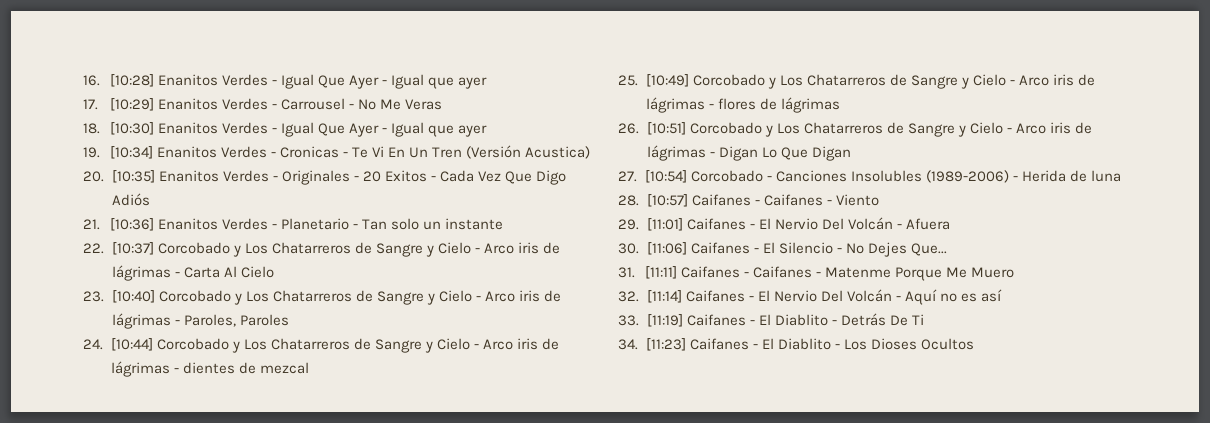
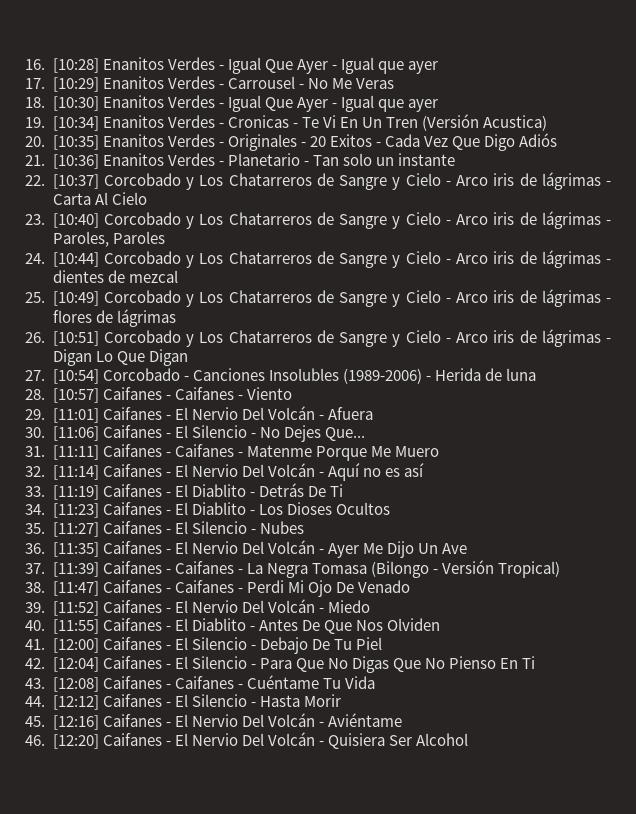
+ 35. [11:27] Caifanes - El Silencio - Nubes
+ 36. [11:35] Caifanes - El Nervio Del Volcán - Ayer Me Dijo Un Ave
+ 37. [11:39] Caifanes - Caifanes - La Negra Tomasa (Bilongo - Versión Tropical)
+ 38. [11:47] Caifanes - Caifanes - Perdi Mi Ojo De Venado
+ 39. [11:52] Caifanes - El Nervio Del Volcán - Miedo
+ 40. [11:55] Caifanes - El Diablito - Antes De Que Nos Olviden
+ 41. [12:00] Caifanes - El Silencio - Debajo De Tu Piel
+ 42. [12:04] Caifanes - El Silencio - Para Que No Digas Que No Pienso En Ti
+ 43. [12:08] Caifanes - Caifanes - Cuéntame Tu Vida
+ 44. [12:12] Caifanes - El Silencio - Hasta Morir
+ 45. [12:16] Caifanes - El Nervio Del Volcán - Aviéntame
+ 46. [12:20] Caifanes - El Nervio Del Volcán - Quisiera Ser Alcohol

